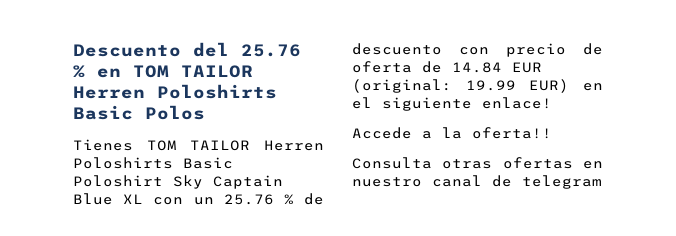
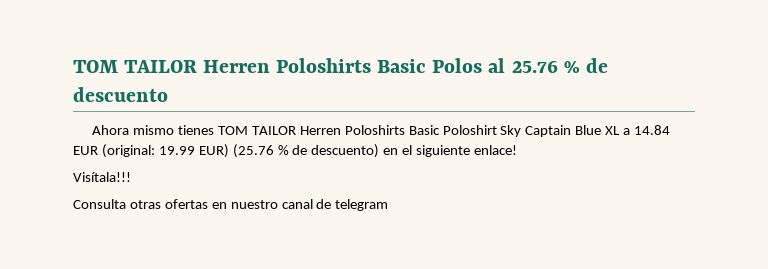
- Descuento del 25.76 % en TOM TAILOR Herren Poloshirts Basic Polos
- Tienes TOM TAILOR Herren Poloshirts Basic Poloshirt Sky Captain Blue XL con un 25.76 % de descuento con precio de oferta de 14.84 EUR (original: 19.99 EUR) en el siguiente enlace!
+ TOM TAILOR Herren Poloshirts Basic Polos al 25.76 % de descuento
+ Ahora mismo tienes TOM TAILOR Herren Poloshirts Basic Poloshirt Sky Captain Blue XL a 14.84 EUR (original: 19.99 EUR) (25.76 % de descuento) en el siguiente enlace!
- Accede a la oferta!!
+ Visítala!!!

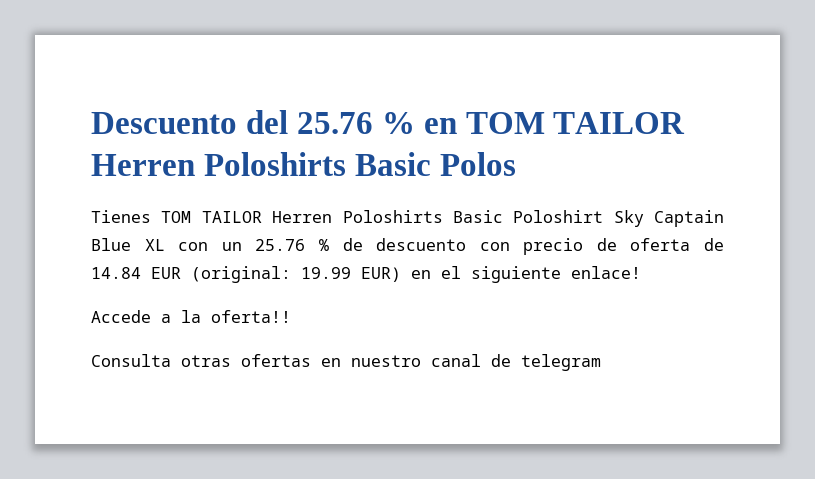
- TOM TAILOR Herren Poloshirts Basic Polos al 25.76 % de descuento
- Ahora mismo tienes TOM TAILOR Herren Poloshirts Basic Poloshirt Sky Captain Blue XL a 14.84 EUR (original: 19.99 EUR) (25.76 % de descuento) en el siguiente enlace!
+ Descuento del 25.76 % en TOM TAILOR Herren Poloshirts Basic Polos
+ Tienes TOM TAILOR Herren Poloshirts Basic Poloshirt Sky Captain Blue XL con un 25.76 % de descuento con precio de oferta de 14.84 EUR (original: 19.99 EUR) en el siguiente enlace!
- Visítala!!!
+ Accede a la oferta!!

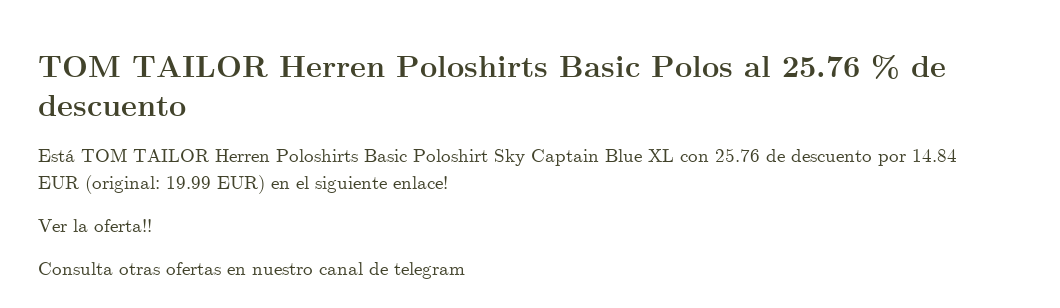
- Descuento del 25.76 % en TOM TAILOR Herren Poloshirts Basic Polos
- Tienes TOM TAILOR Herren Poloshirts Basic Poloshirt Sky Captain Blue XL con un 25.76 % de descuento con precio de oferta de 14.84 EUR (original: 19.99 EUR) en el siguiente enlace!
+ TOM TAILOR Herren Poloshirts Basic Polos al 25.76 % de descuento
+ Está TOM TAILOR Herren Poloshirts Basic Poloshirt Sky Captain Blue XL con 25.76 de descuento por 14.84 EUR (original: 19.99 EUR) en el siguiente enlace!
- Accede a la oferta!!
+ Ver la oferta!!

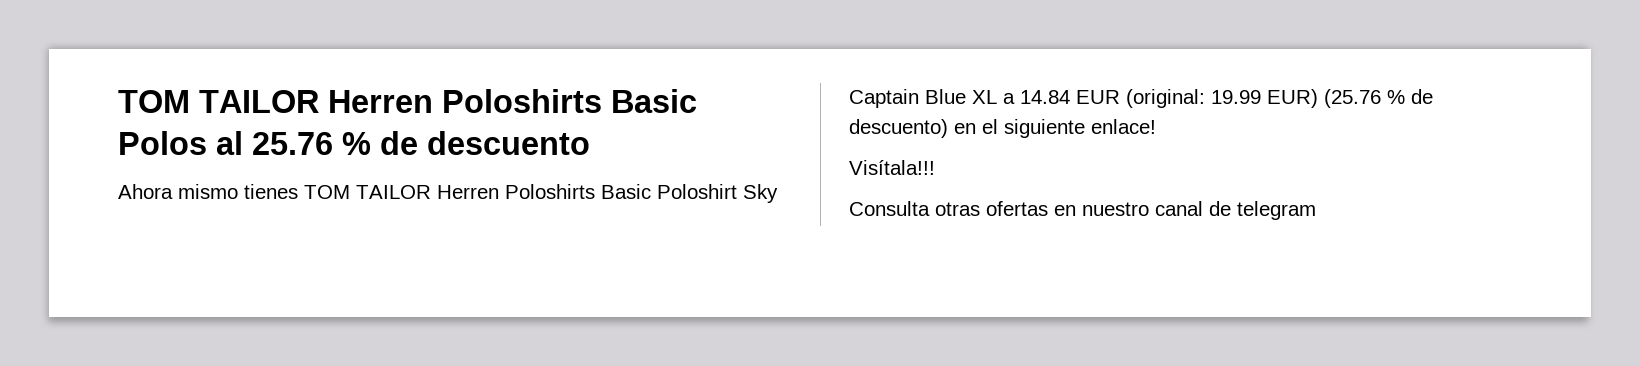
- Está TOM TAILOR Herren Poloshirts Basic Poloshirt Sky Captain Blue XL con 25.76 de descuento por 14.84 EUR (original: 19.99 EUR) en el siguiente enlace!
+ Ahora mismo tienes TOM TAILOR Herren Poloshirts Basic Poloshirt Sky Captain Blue XL a 14.84 EUR (original: 19.99 EUR) (25.76 % de descuento) en el siguiente enlace!
- Ver la oferta!!
+ Visítala!!!

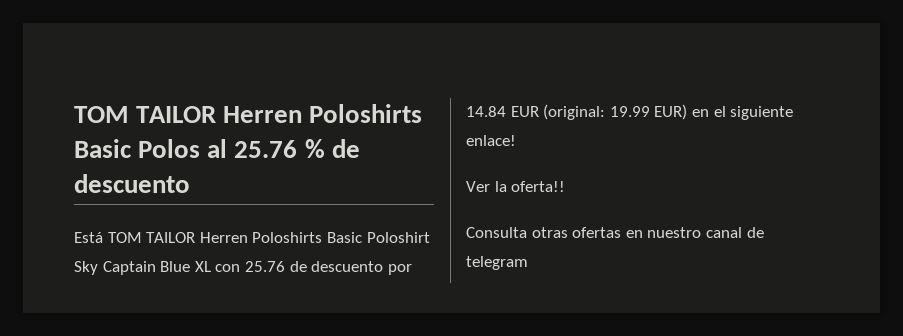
- Ahora mismo tienes TOM TAILOR Herren Poloshirts Basic Poloshirt Sky Captain Blue XL a 14.84 EUR (original: 19.99 EUR) (25.76 % de descuento) en el siguiente enlace!
+ Está TOM TAILOR Herren Poloshirts Basic Poloshirt Sky Captain Blue XL con 25.76 de descuento por 14.84 EUR (original: 19.99 EUR) en el siguiente enlace!
- Visítala!!!
+ Ver la oferta!!

